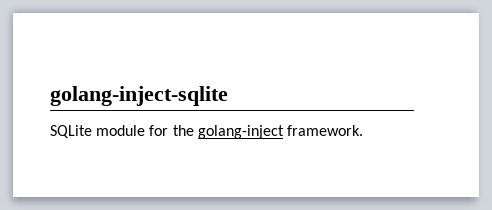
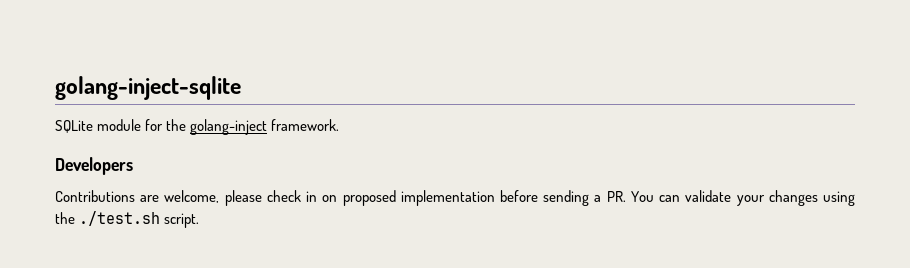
+ Developers
+ Contributions are welcome, please check in on proposed implementation before sending a PR. You can validate your changes using the ./test.sh script.

